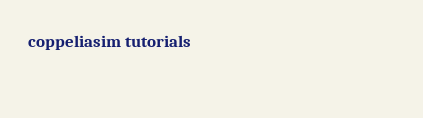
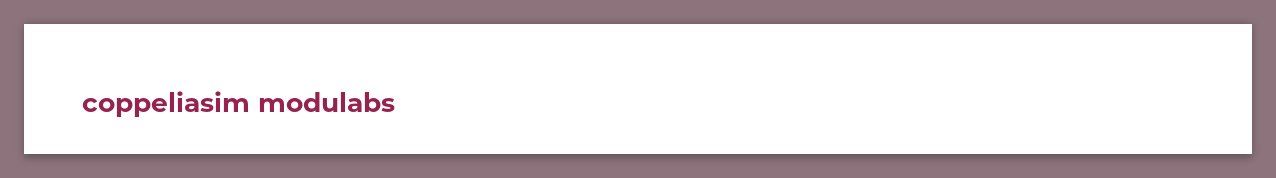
- coppeliasim tutorials
+ coppeliasim modulabs

